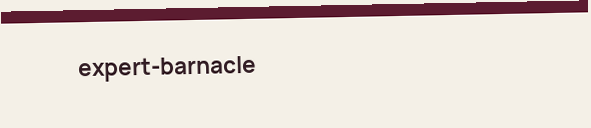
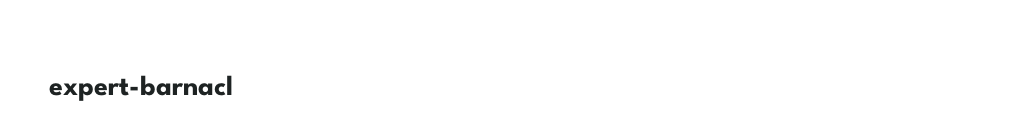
- expert-barnacle
+ expert-barnacl

